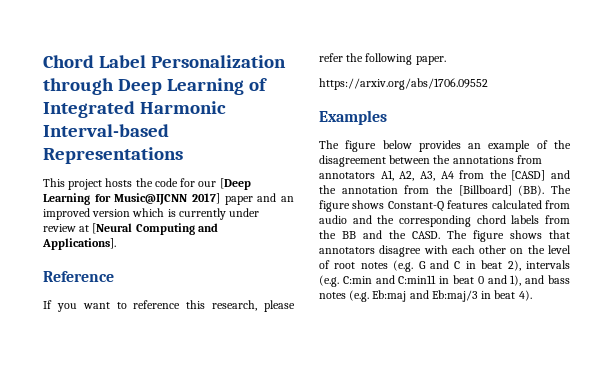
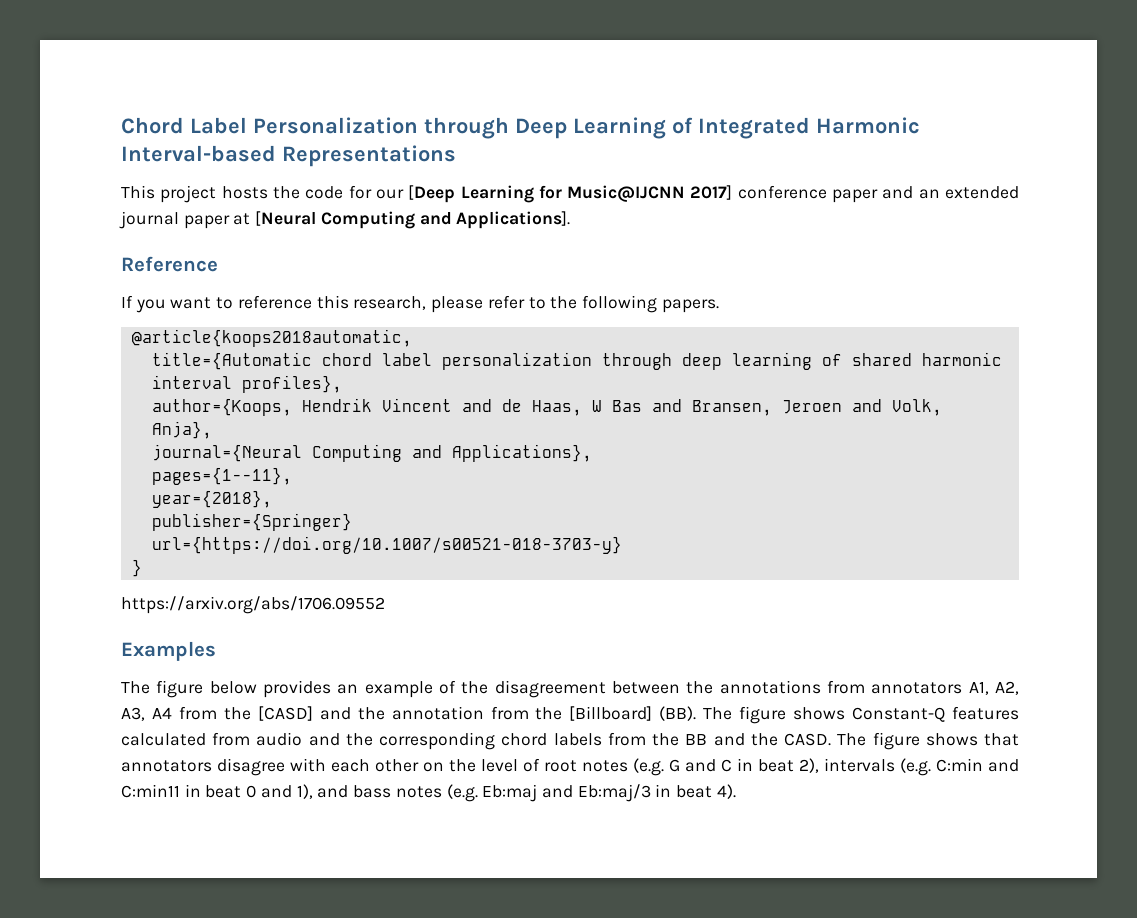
- This project hosts the code for our [Deep Learning for Music@IJCNN 2017] paper and an improved version which is currently under review at [Neural Computing and Applications].
+ This project hosts the code for our [Deep Learning for Music@IJCNN 2017] conference paper and an extended journal paper at [Neural Computing and Applications].
- If you want to reference this research, please refer the following paper.
+ If you want to reference this research, please refer to the following papers.
+ @article{koops2018automatic,
+ title={Automatic chord label personalization through deep learning of shared harmonic interval profiles},
+ author={Koops, Hendrik Vincent and de Haas, W Bas and Bransen, Jeroen and Volk, Anja},
+ journal={Neural Computing and Applications},
+ pages={1--11},
+ year={2018},
+ publisher={Springer}
+ url={https://doi.org/10.1007/s00521-018-3703-y}
+ }

